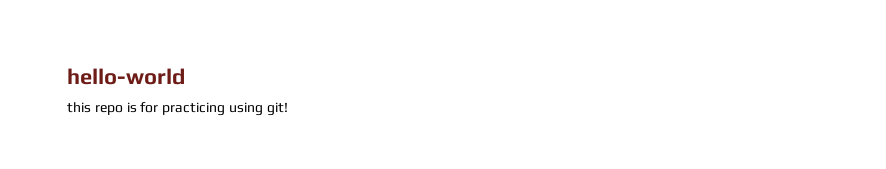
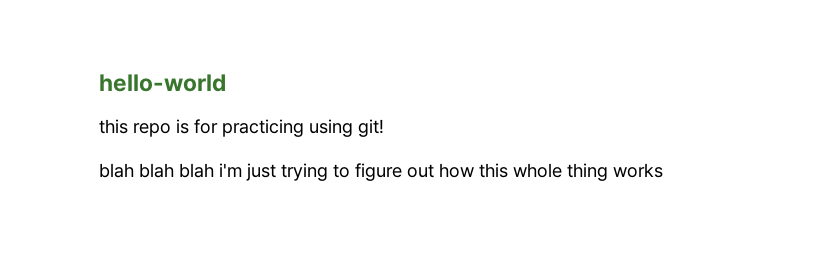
+ blah blah blah i'm just trying to figure out how this whole thing works

